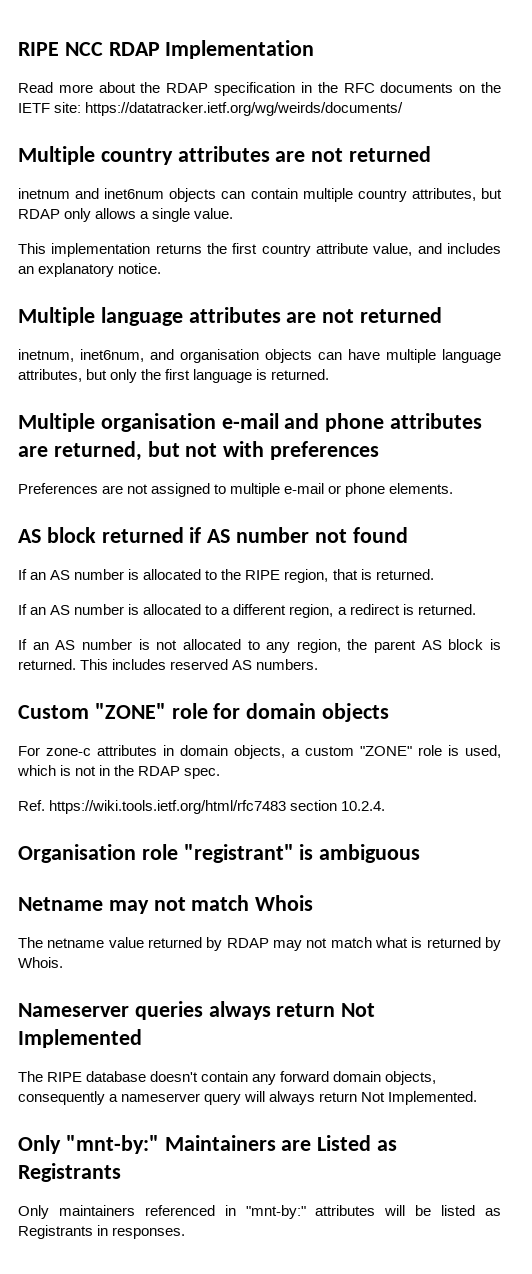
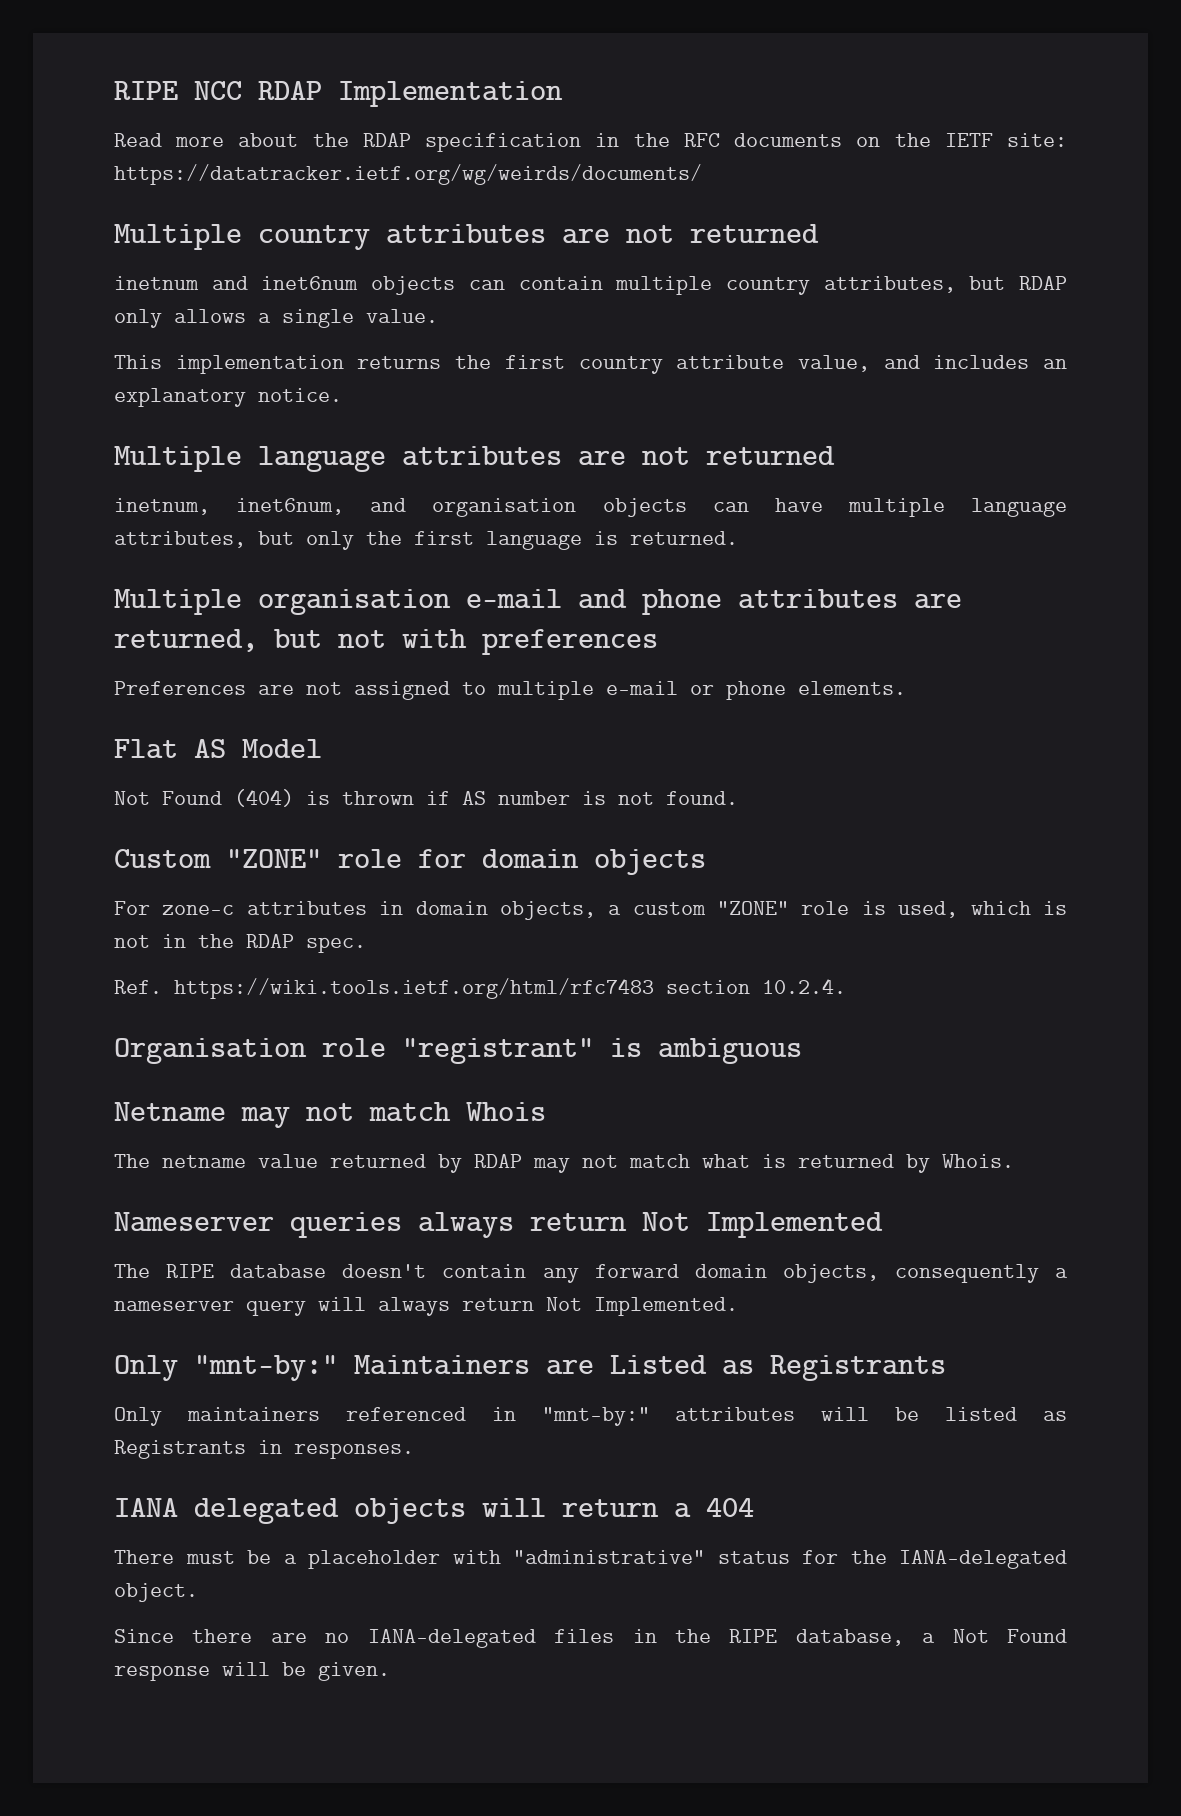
- AS block returned if AS number not found
- If an AS number is allocated to the RIPE region, that is returned.
- If an AS number is allocated to a different region, a redirect is returned.
- If an AS number is not allocated to any region, the parent AS block is returned. This includes reserved AS numbers.
+ Flat AS Model
+ Not Found (404) is thrown if AS number is not found.
+ IANA delegated objects will return a 404
+ There must be a placeholder with "administrative" status for the IANA-delegated object.
+ Since there are no IANA-delegated files in the RIPE database, a Not Found response will be given.

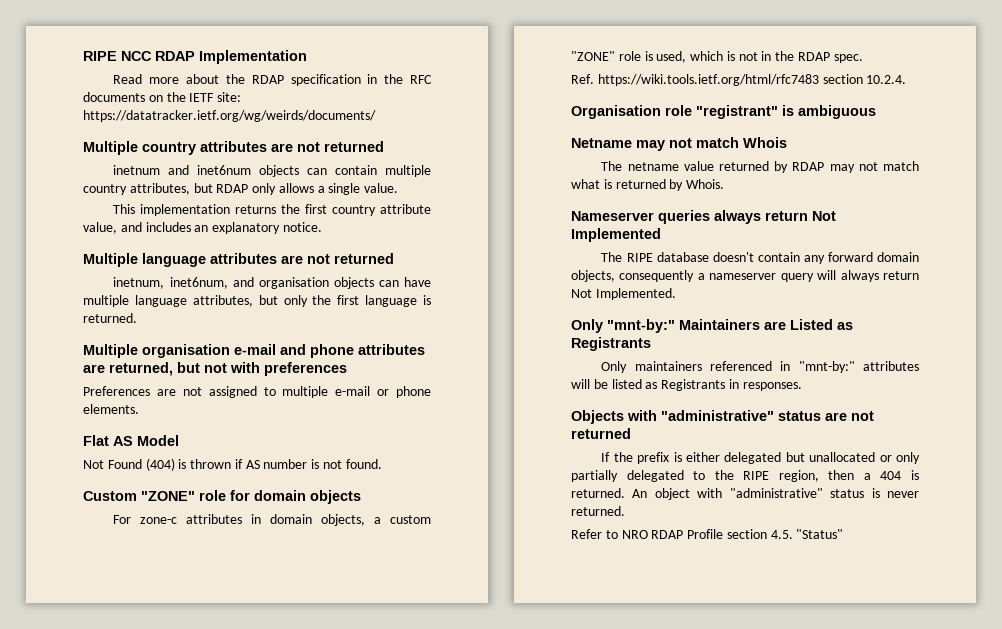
- IANA delegated objects will return a 404
- There must be a placeholder with "administrative" status for the IANA-delegated object.
- Since there are no IANA-delegated files in the RIPE database, a Not Found response will be given.
+ Objects with "administrative" status are not returned
+ If the prefix is either delegated but unallocated or only partially delegated to the RIPE region, then a 404 is returned. An object with "administrative" status is never returned.
+ Refer to NRO RDAP Profile section 4.5. "Status"

